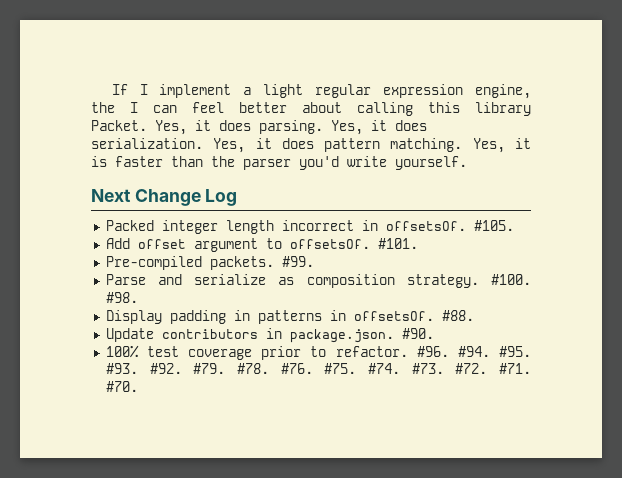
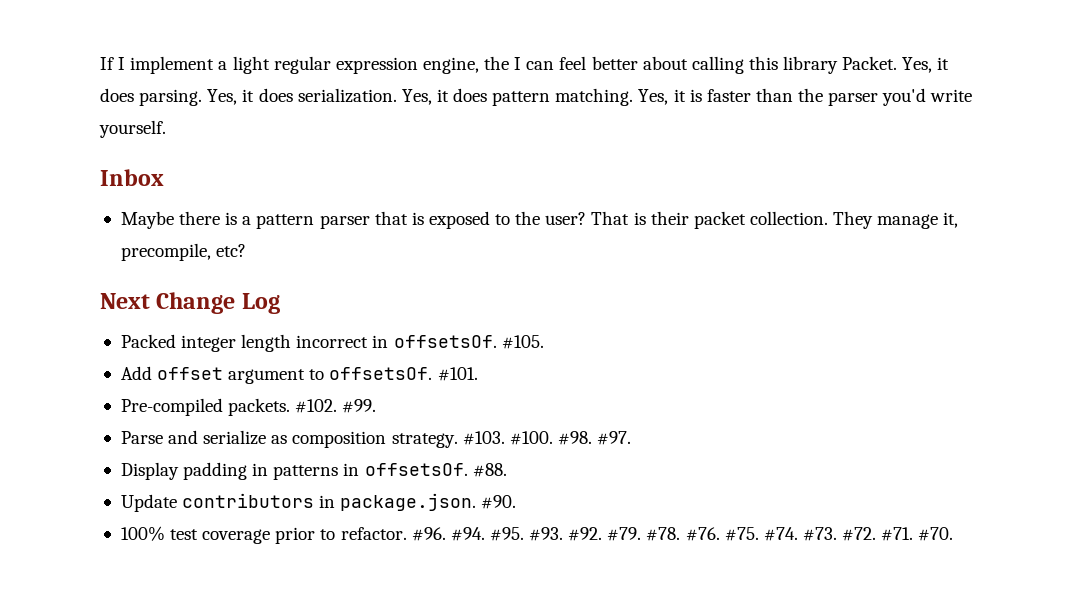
+ Inbox
+ Maybe there is a pattern parser that is exposed to the user? That is their packet collection. They manage it, precompile, etc?
+ #102.
+ #103.
+ #97.

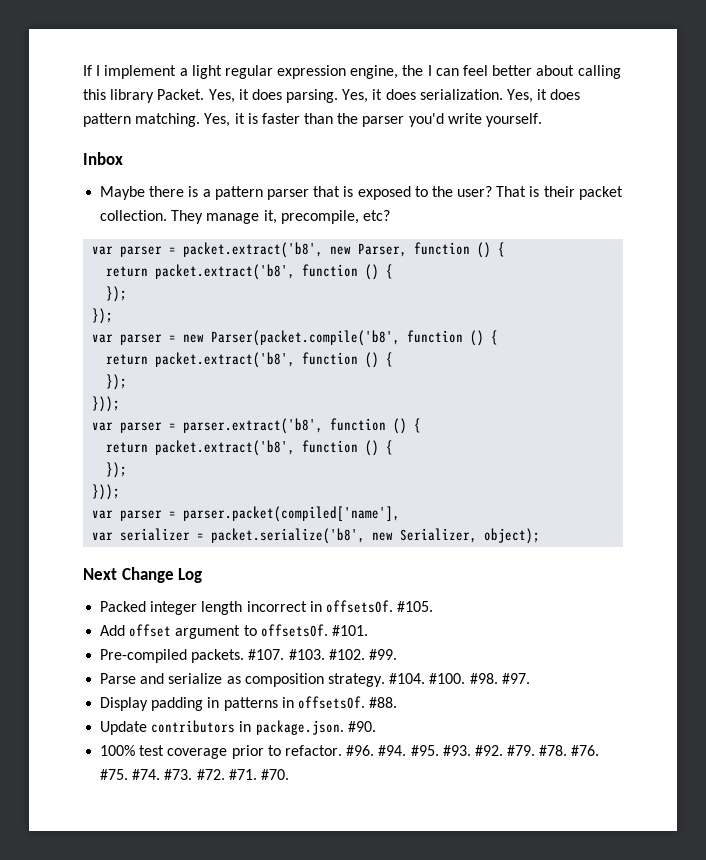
+ var parser = packet.extract('b8', new Parser, function () {
+ return packet.extract('b8', function () {
+ });
+ });
+ var parser = new Parser(packet.compile('b8', function () {
+ return packet.extract('b8', function () {
+ });
+ }));
+ var parser = parser.extract('b8', function () {
+ return packet.extract('b8', function () {
+ });
+ }));
+ var parser = parser.packet(compiled['name'],
+ var serializer = packet.serialize('b8', new Serializer, object);
+ #107. #103.
- #103.
+ #104.

